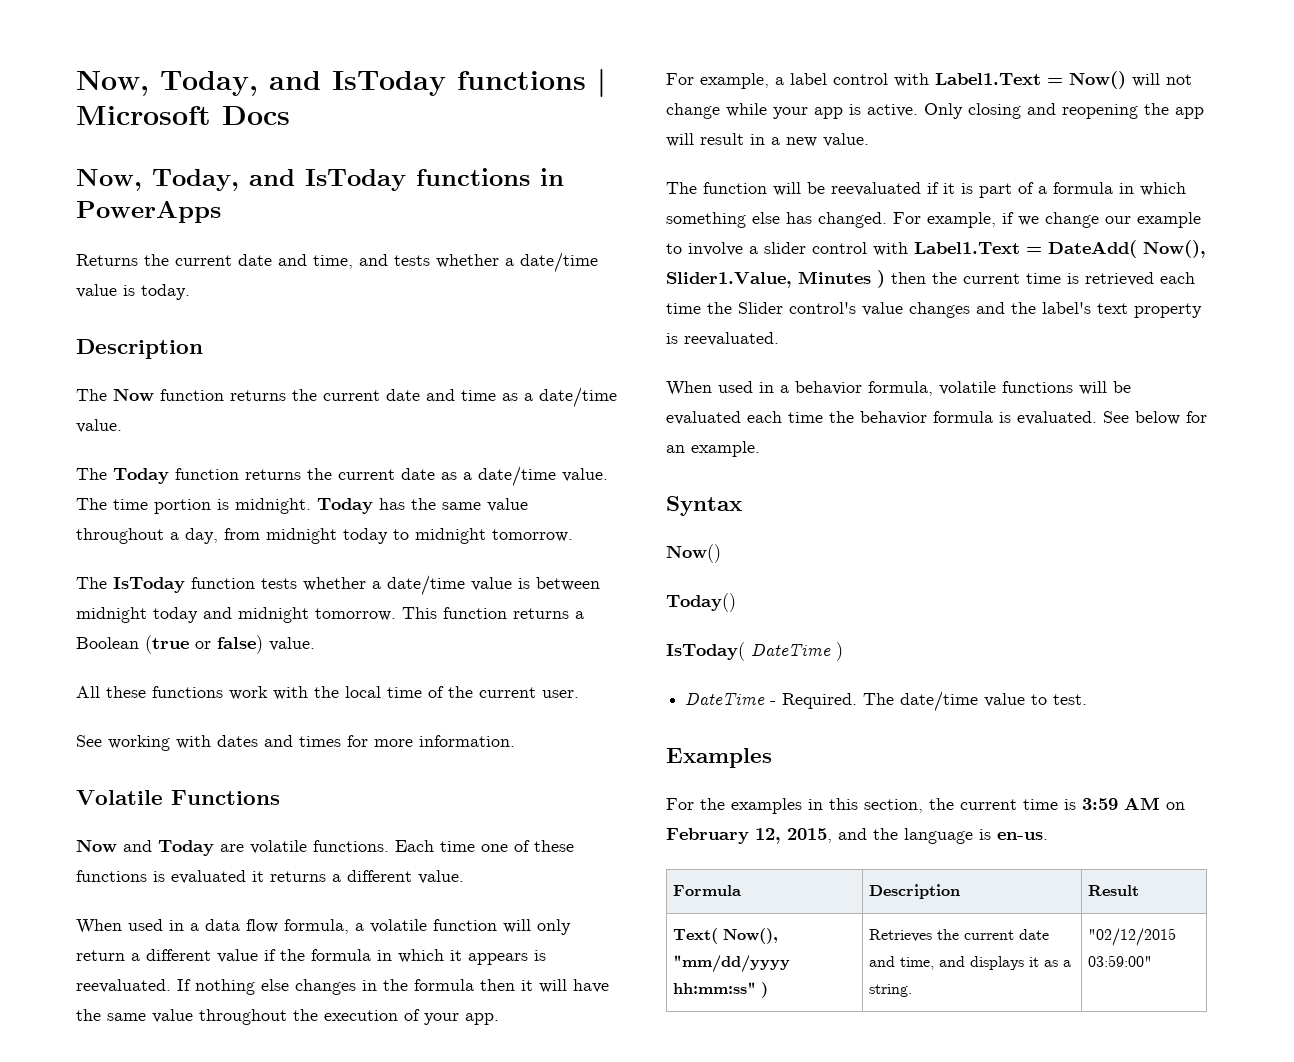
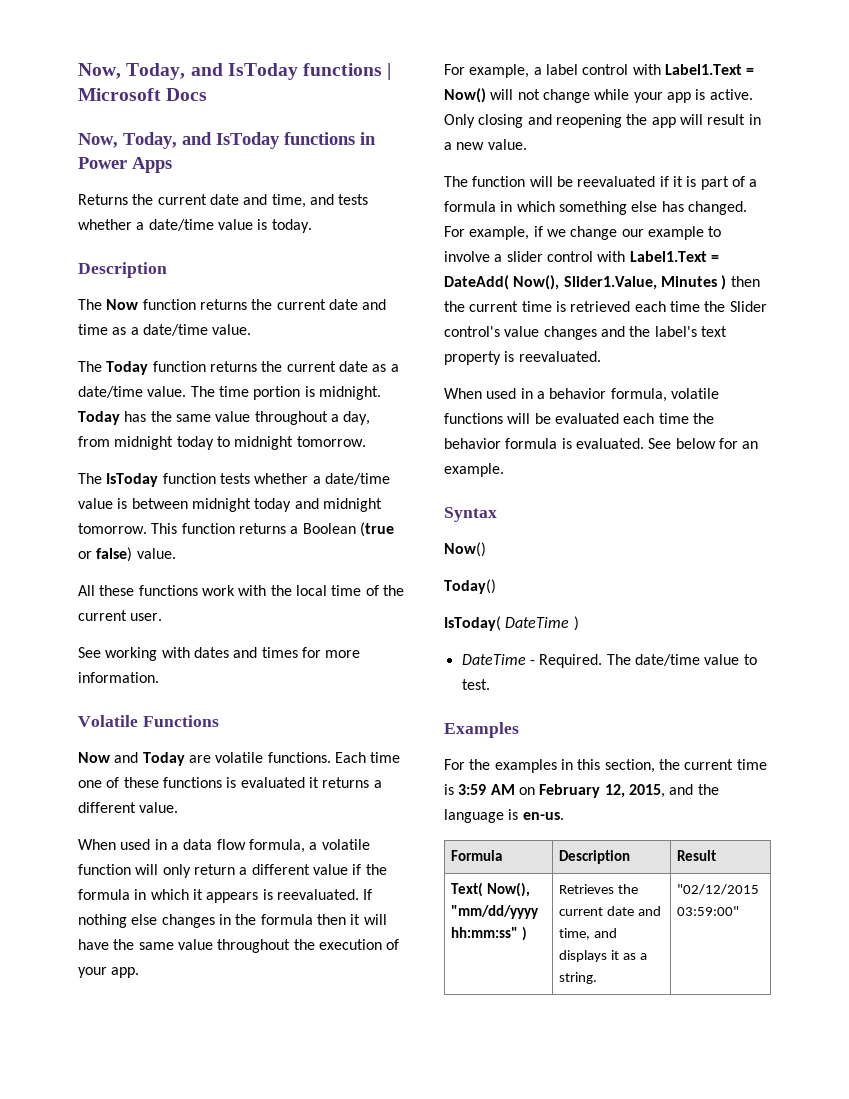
- Now, Today, and IsToday functions in PowerApps
+ Now, Today, and IsToday functions in Power Apps

